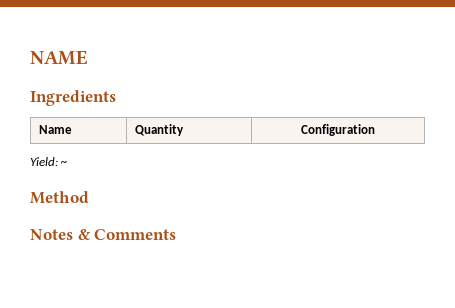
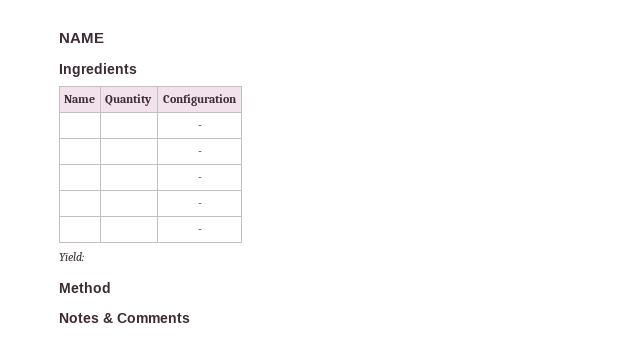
  Name | Quantity | Configuration
+ | | -
+ | | -
+ | | -
+ | | -
+ | | -
- Yield: ~
+ Yield:

